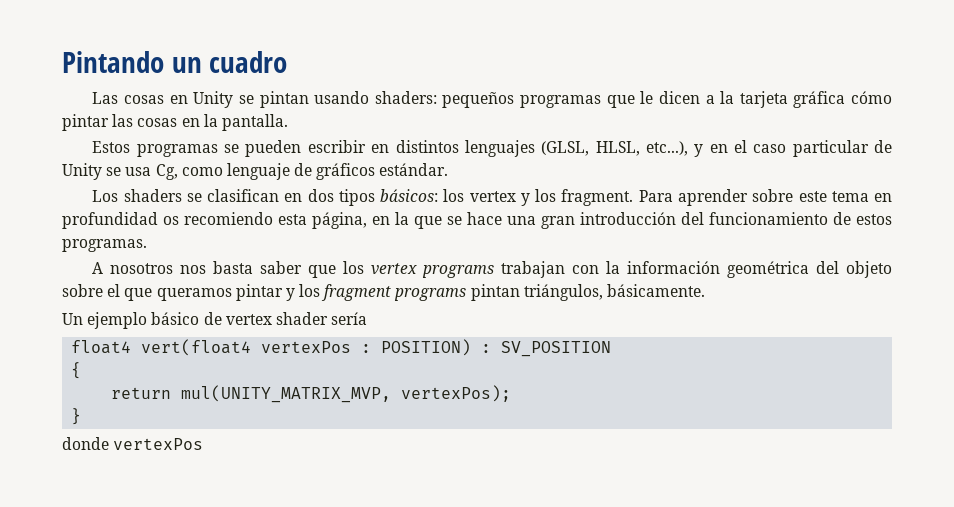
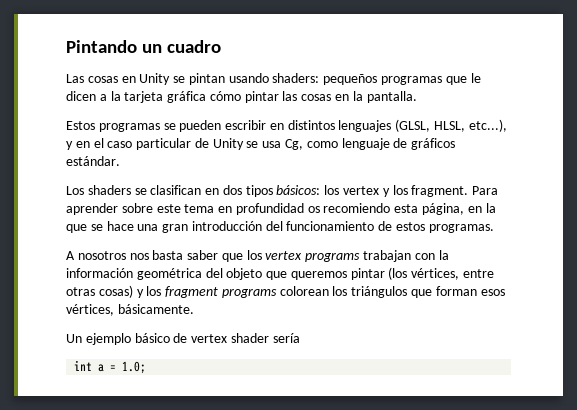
- A nosotros nos basta saber que los vertex programs trabajan con la información geométrica del objeto sobre el que queramos pintar y los fragment programs pintan triángulos, básicamente.
+ A nosotros nos basta saber que los vertex programs trabajan con la información geométrica del objeto que queremos pintar (los vértices, entre otras cosas) y los fragment programs colorean los triángulos que forman esos vértices, básicamente.
- float4 vert(float4 vertexPos : POSITION) : SV_POSITION
- {
- return mul(UNITY_MATRIX_MVP, vertexPos);
- }
- donde vertexPos
+ int a = 1.0;

